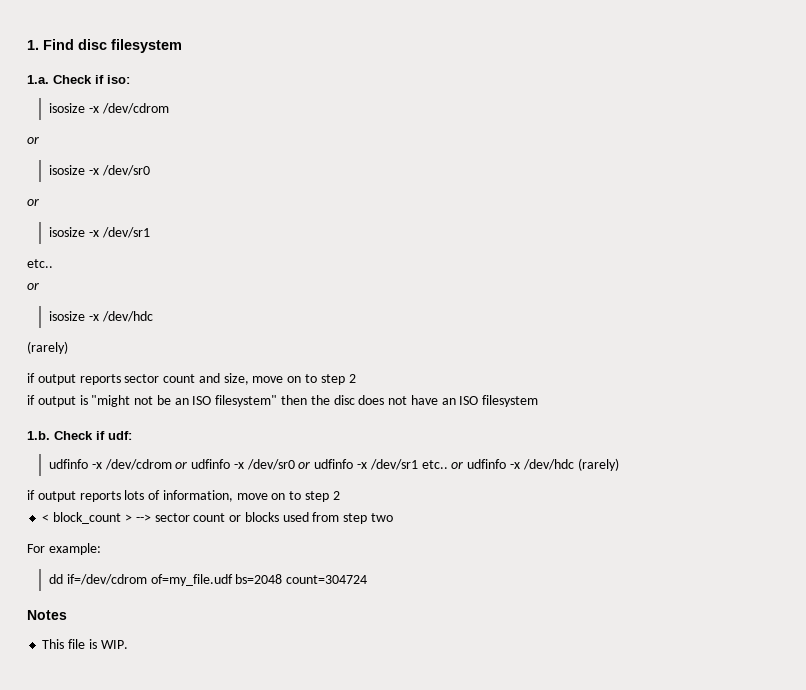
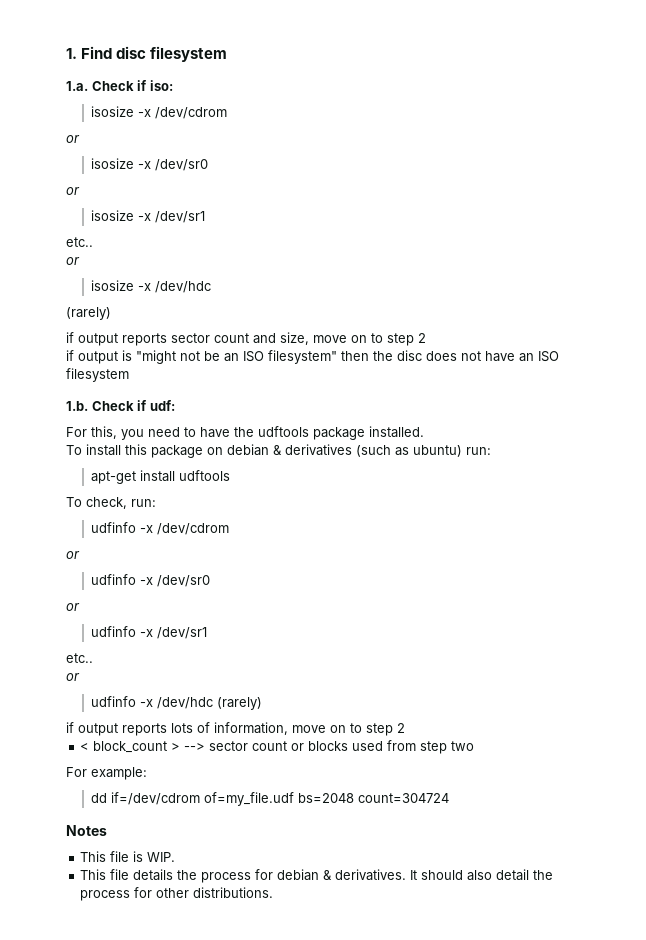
+ For this, you need to have the udftools package installed.
+ To install this package on debian & derivatives (such as ubuntu) run:
+ apt-get install udftools
+ To check, run:
- udfinfo -x /dev/cdrom or udfinfo -x /dev/sr0 or udfinfo -x /dev/sr1 etc.. or udfinfo -x /dev/hdc (rarely)
+ udfinfo -x /dev/cdrom
+ or
+ udfinfo -x /dev/sr0
+ or
+ udfinfo -x /dev/sr1
+ etc..
+ or
+ udfinfo -x /dev/hdc (rarely)
+ This file details the process for debian & derivatives. It should also detail the process for other distributions.

